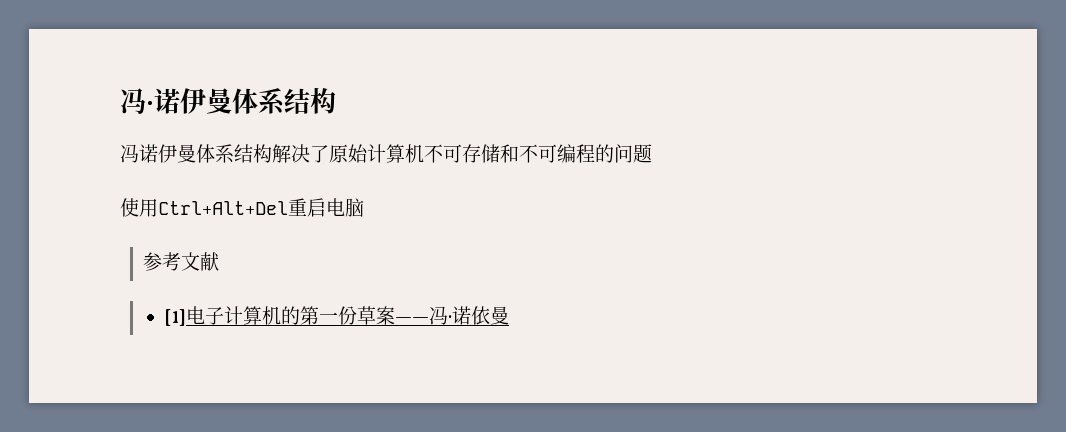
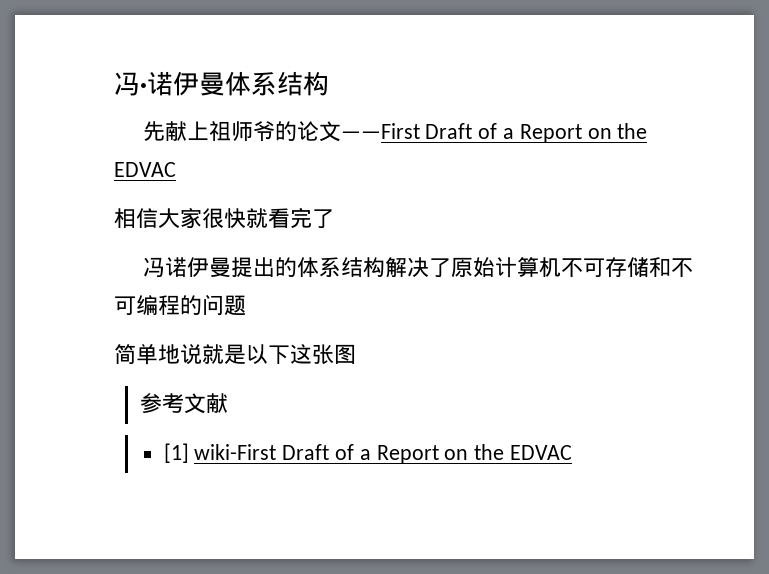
+ 先献上祖师爷的论文——First Draft of a Report on the EDVAC
+ 相信大家很快就看完了
- 冯诺伊曼体系结构解决了原始计算机不可存储和不可编程的问题
+ 冯诺伊曼提出的体系结构解决了原始计算机不可存储和不可编程的问题
- 使用Ctrl+Alt+Del重启电脑
+ 简单地说就是以下这张图
  参考文献
- [1]电子计算机的第一份草案——冯·诺依曼
+ [1] wiki-First Draft of a Report on the EDVAC

